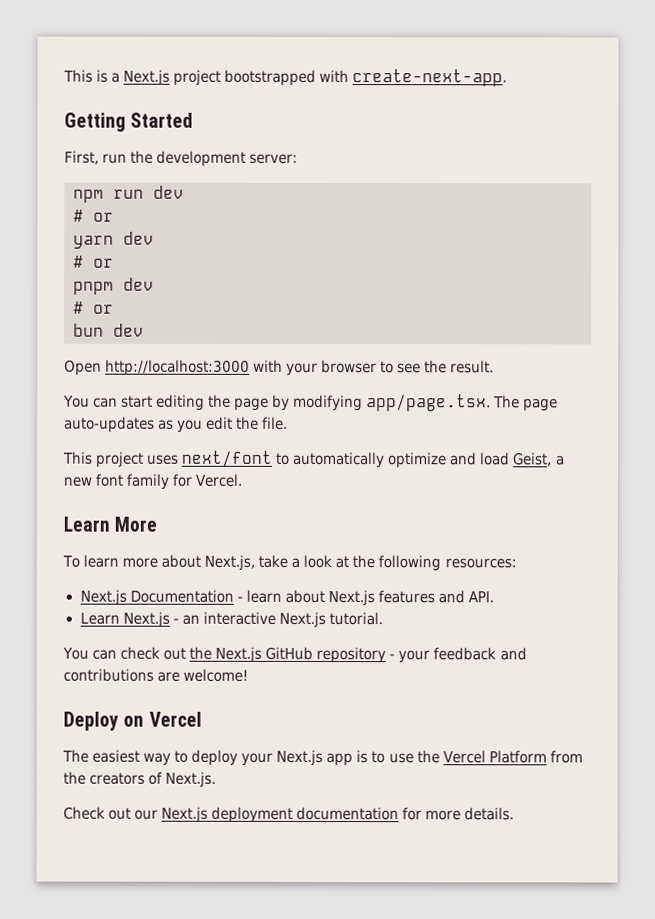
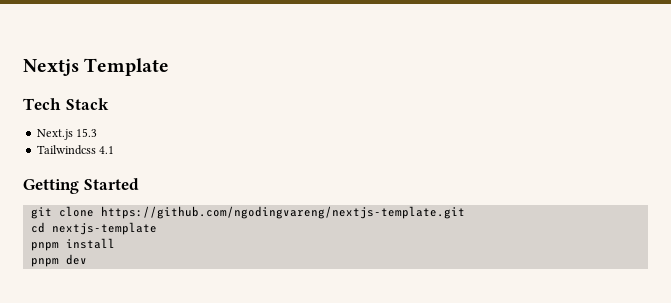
- This is a Next.js project bootstrapped with create-next-app.
+ Nextjs Template
+ Tech Stack
+ Next.js 15.3
+ Tailwindcss 4.1
  Getting Started
- First, run the development server:
- npm run dev
- # or
- yarn dev
- # or
+ git clone https://github.com/ngodingvareng/nextjs-template.git
+ cd nextjs-template
+ pnpm install
  pnpm dev
- # or
- bun dev
- Open http://localhost:3000 with your browser to see the result.
- You can start editing the page by modifying app/page.tsx. The page auto-updates as you edit the file.
- This project uses next/font to automatically optimize and load Geist, a new font family for Vercel.
- Learn More
- To learn more about Next.js, take a look at the following resources:
- Next.js Documentation - learn about Next.js features and API.
- Learn Next.js - an interactive Next.js tutorial.
- You can check out the Next.js GitHub repository - your feedback and contributions are welcome!
- Deploy on Vercel
- The easiest way to deploy your Next.js app is to use the Vercel Platform from the creators of Next.js.
- Check out our Next.js deployment documentation for more details.

